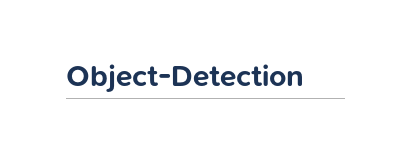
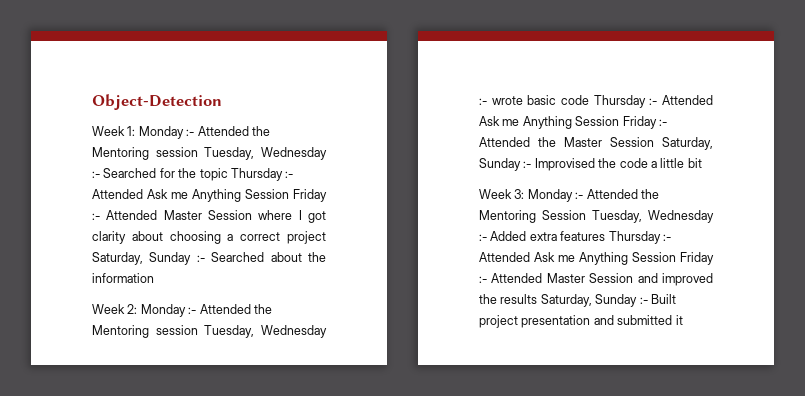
+ Week 1: Monday :- Attended the Mentoring session Tuesday, Wednesday :- Searched for the topic Thursday :- Attended Ask me Anything Session Friday :- Attended Master Session where I got clarity about choosing a correct project Saturday, Sunday :- Searched about the information
+ Week 2: Monday :- Attended the Mentoring session Tuesday, Wednesday :- wrote basic code Thursday :- Attended Ask me Anything Session Friday :- Attended the Master Session Saturday, Sunday :- Improvised the code a little bit
+ Week 3: Monday :- Attended the Mentoring Session Tuesday, Wednesday :- Added extra features Thursday :- Attended Ask me Anything Session Friday :- Attended Master Session and improved the results Saturday, Sunday :- Built project presentation and submitted it

